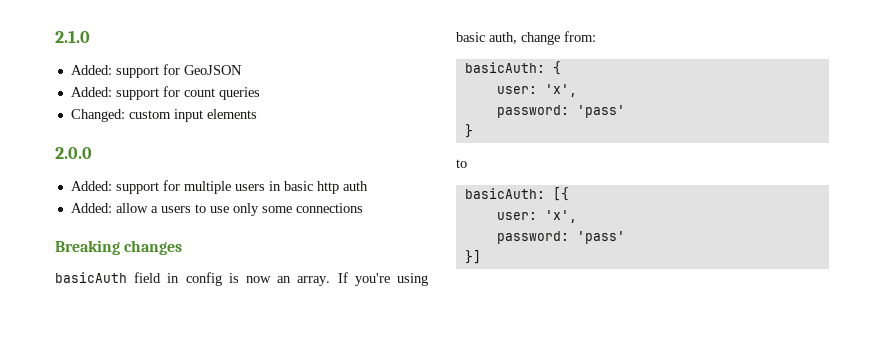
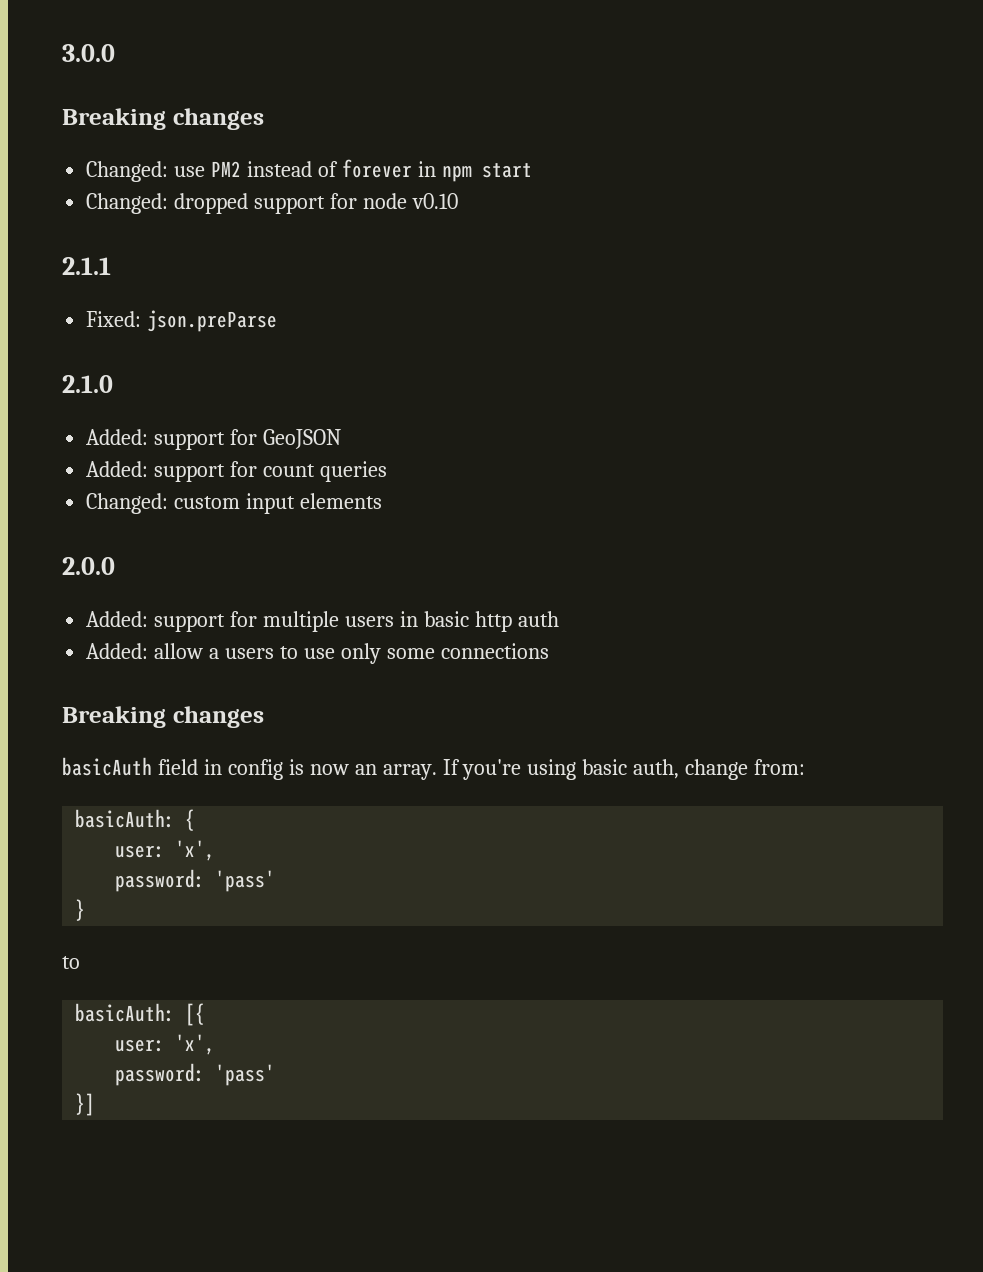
+ 3.0.0
+ Breaking changes
+ Changed: use PM2 instead of forever in npm start
+ Changed: dropped support for node v0.10
+ 2.1.1
+ Fixed: json.preParse

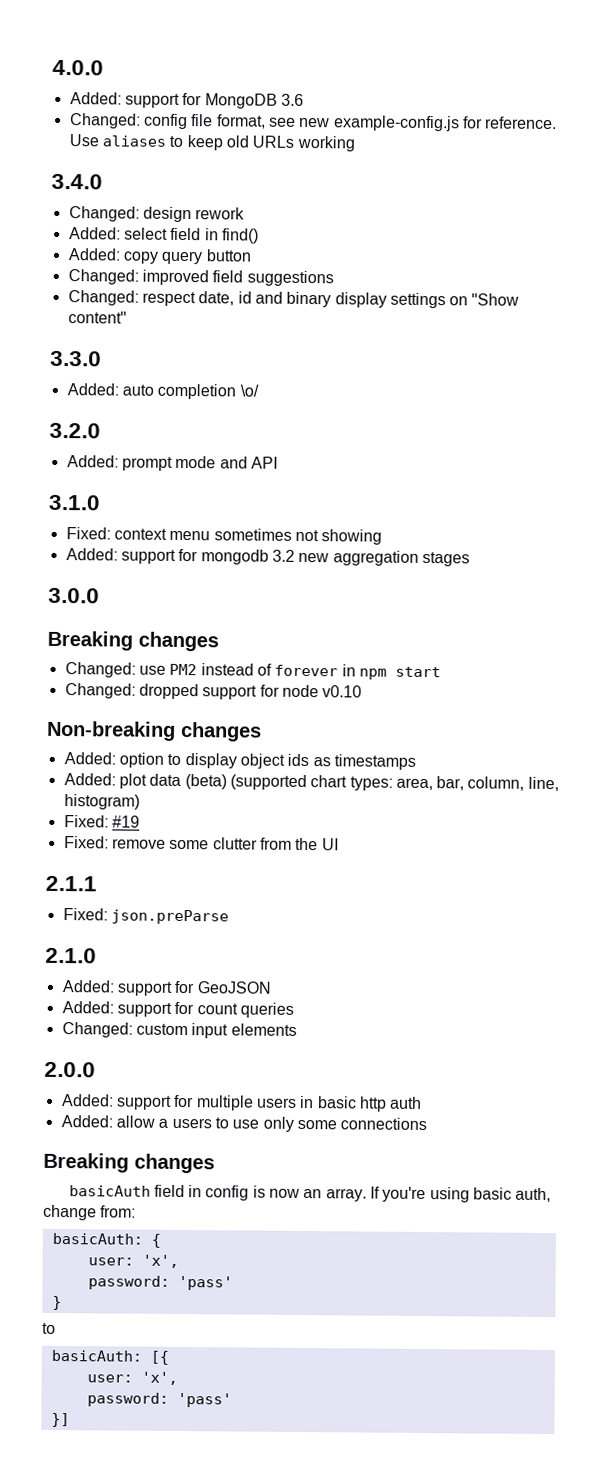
+ 4.0.0
+ Added: support for MongoDB 3.6
+ Changed: config file format, see new example-config.js for reference. Use aliases to keep old URLs working
+ 3.4.0
+ Changed: design rework
+ Added: select field in find()
+ Added: copy query button
+ Changed: improved field suggestions
+ Changed: respect date, id and binary display settings on "Show content"
+ 3.3.0
+ Added: auto completion \o/
+ 3.2.0
+ Added: prompt mode and API
+ 3.1.0
+ Fixed: context menu sometimes not showing
+ Added: support for mongodb 3.2 new aggregation stages
+ Non-breaking changes
+ Added: option to display object ids as timestamps
+ Added: plot data (beta) (supported chart types: area, bar, column, line, histogram)
+ Fixed: #19
+ Fixed: remove some clutter from the UI

